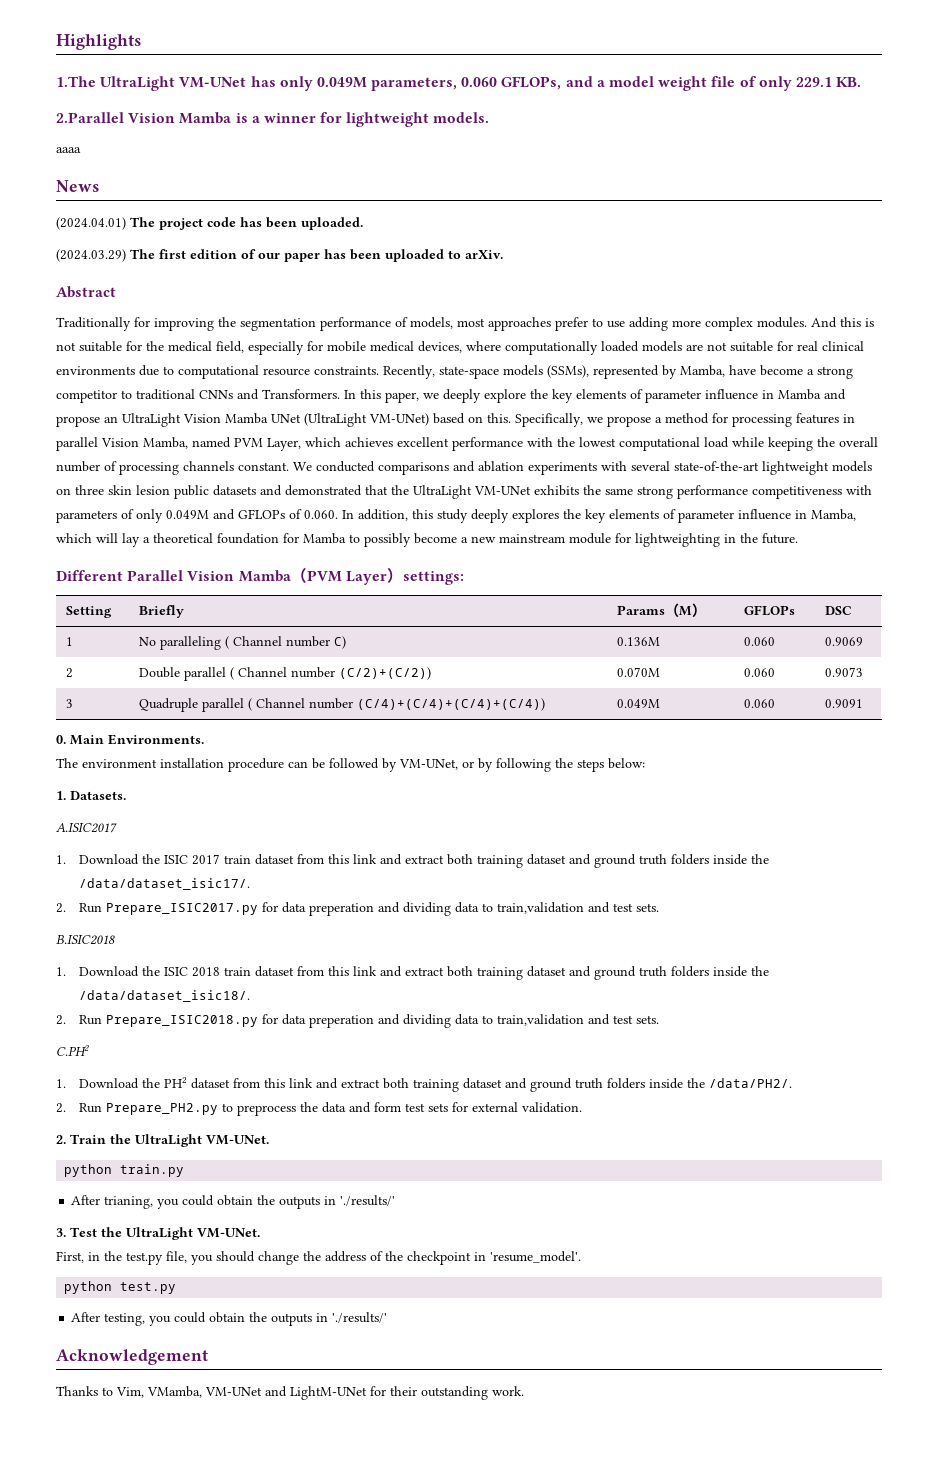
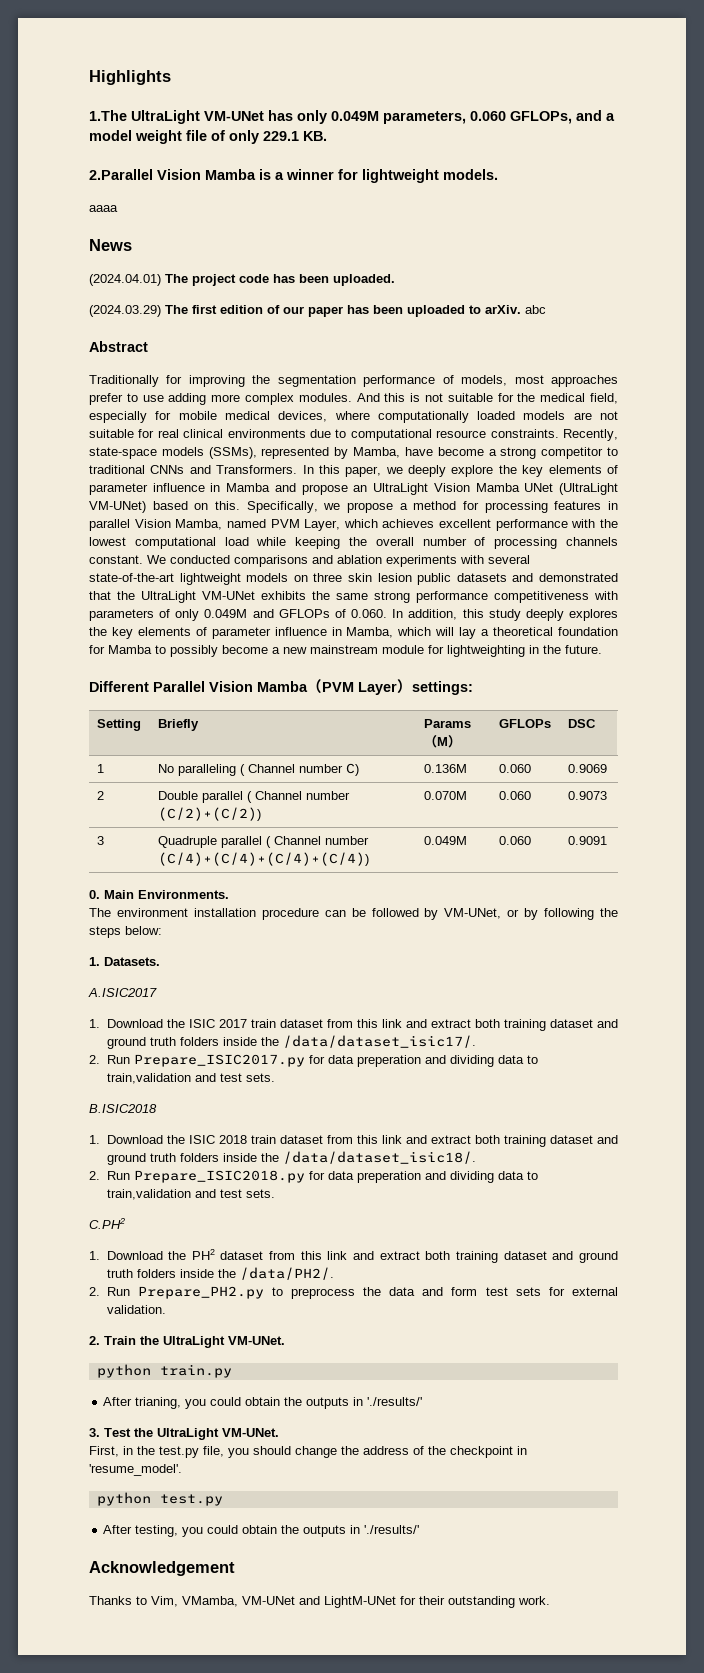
- (2024.03.29) The first edition of our paper has been uploaded to arXiv.
+ (2024.03.29) The first edition of our paper has been uploaded to arXiv. abc

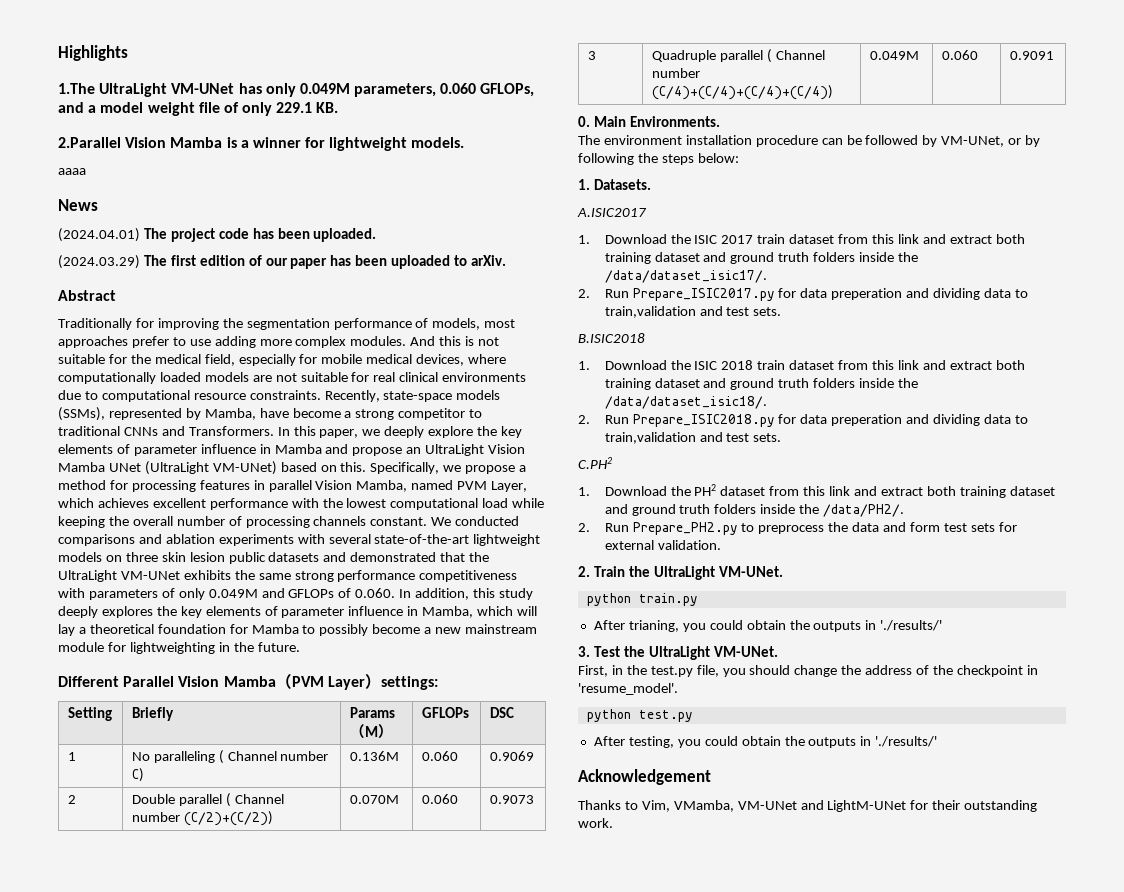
- (2024.03.29) The first edition of our paper has been uploaded to arXiv. abc
+ (2024.03.29) The first edition of our paper has been uploaded to arXiv.

